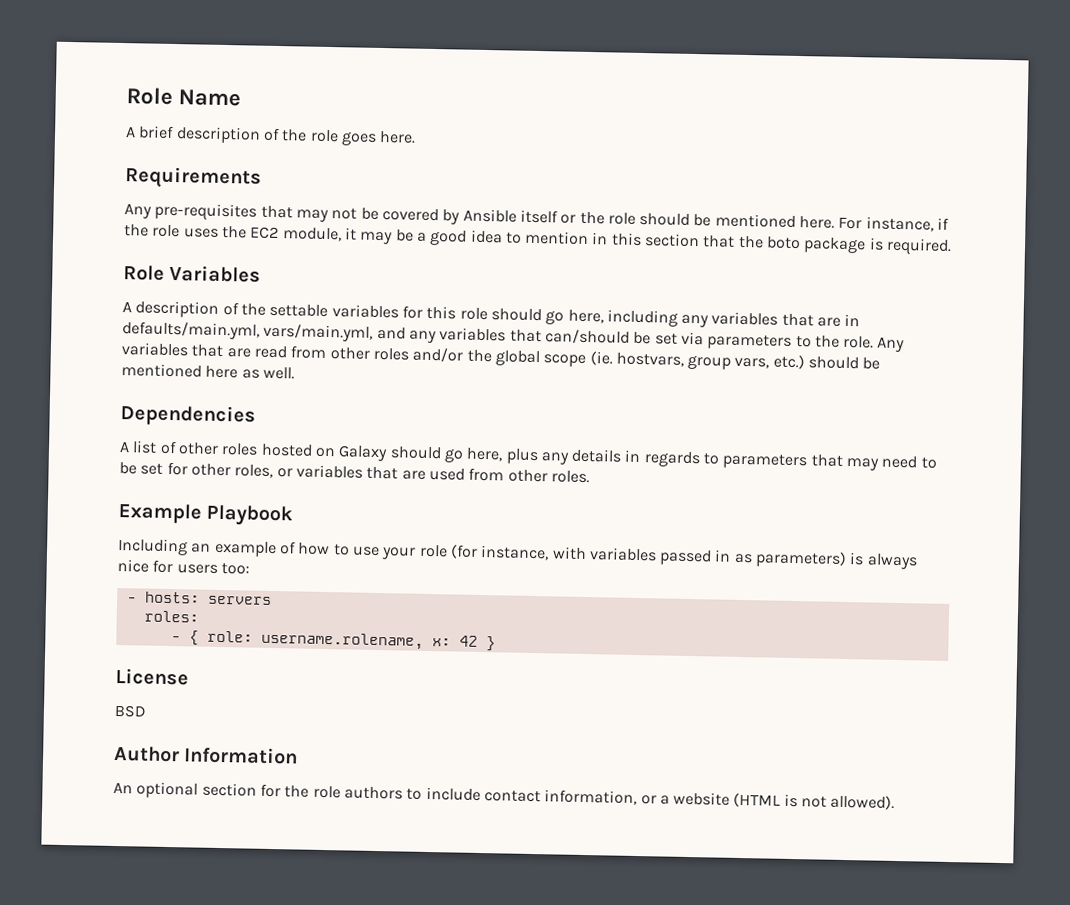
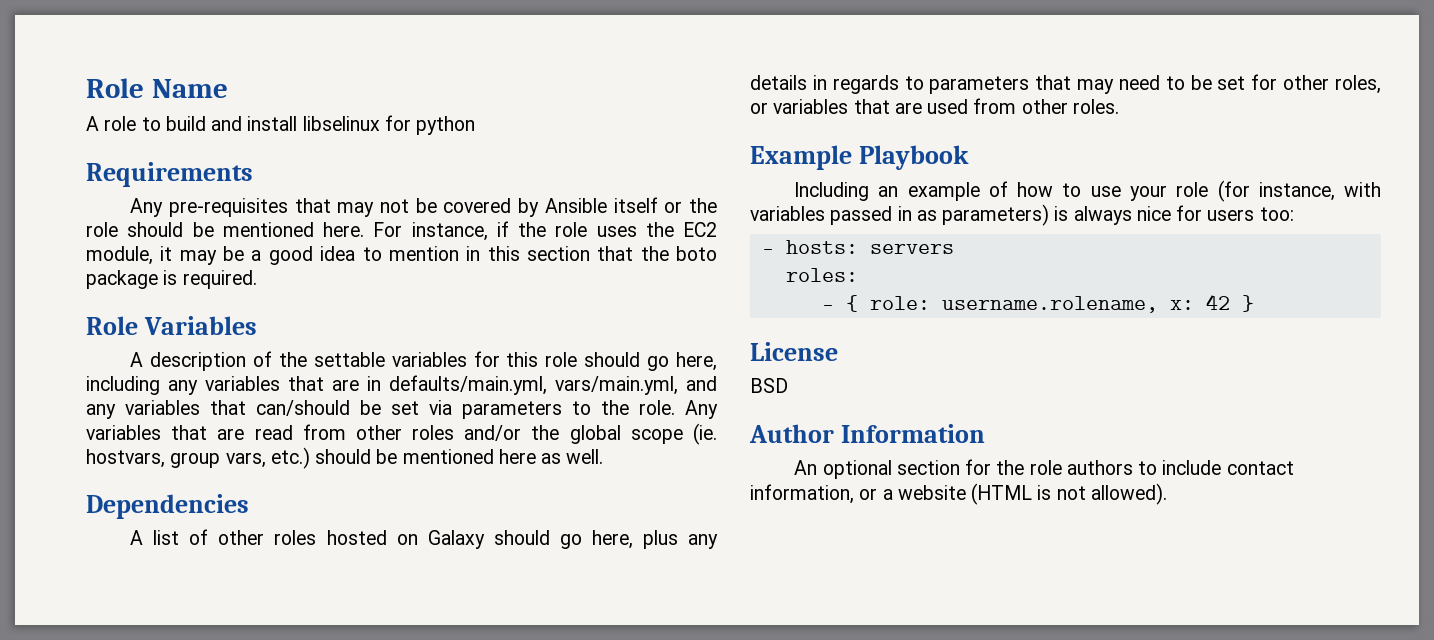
- A brief description of the role goes here.
+ A role to build and install libselinux for python

